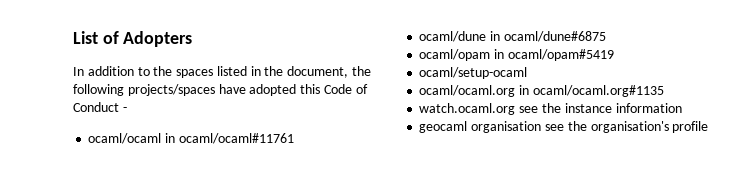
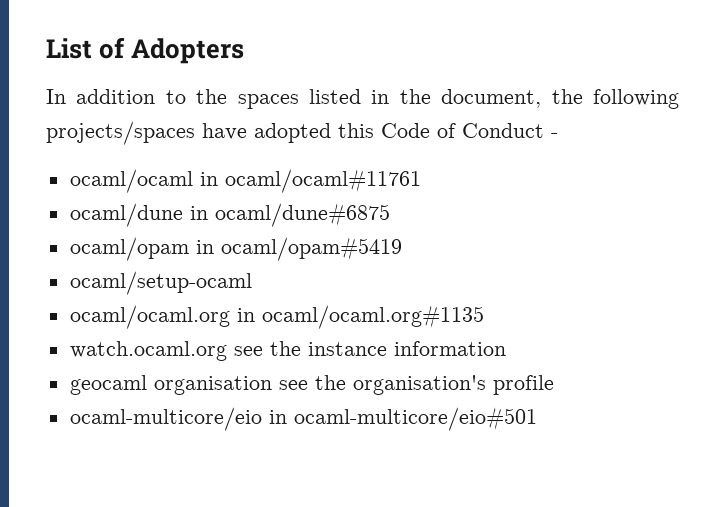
+ ocaml-multicore/eio in ocaml-multicore/eio#501

